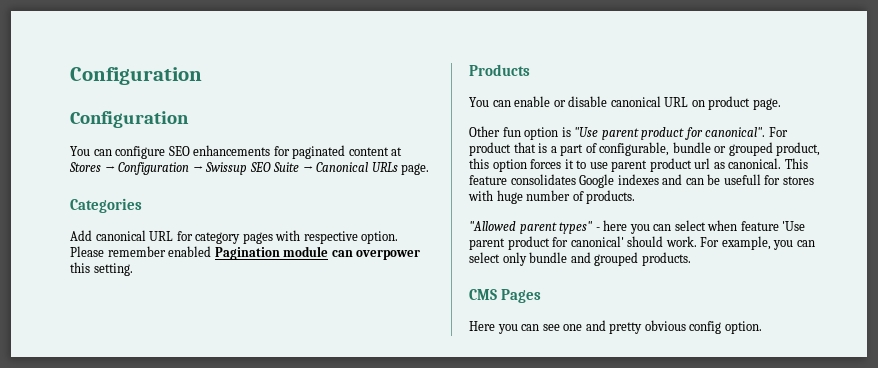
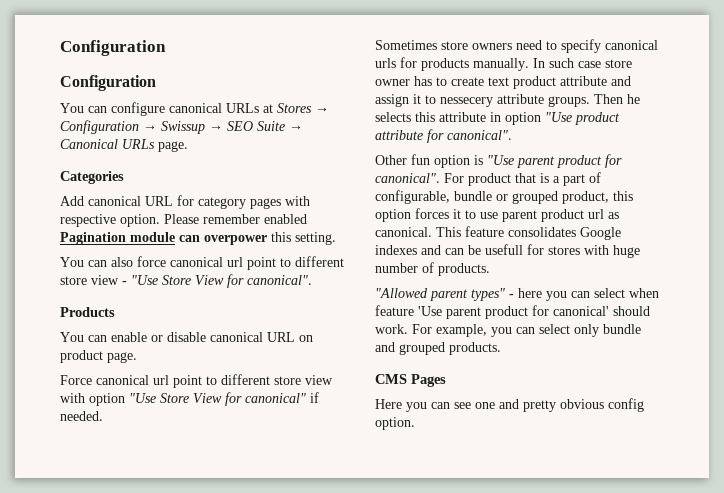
- You can configure SEO enhancements for paginated content at Stores → Configuration → Swissup SEO Suite → Canonical URLs page.
+ You can configure canonical URLs at Stores → Configuration → Swissup → SEO Suite → Canonical URLs page.
+ You can also force canonical url point to different store view - "Use Store View for canonical".
+ Force canonical url point to different store view with option "Use Store View for canonical" if needed.
+ Sometimes store owners need to specify canonical urls for products manually. In such case store owner has to create text product attribute and assign it to nessecery attribute groups. Then he selects this attribute in option "Use product attribute for canonical".

